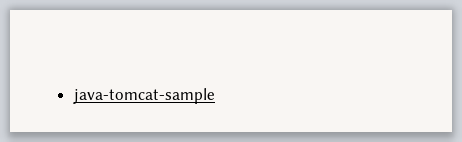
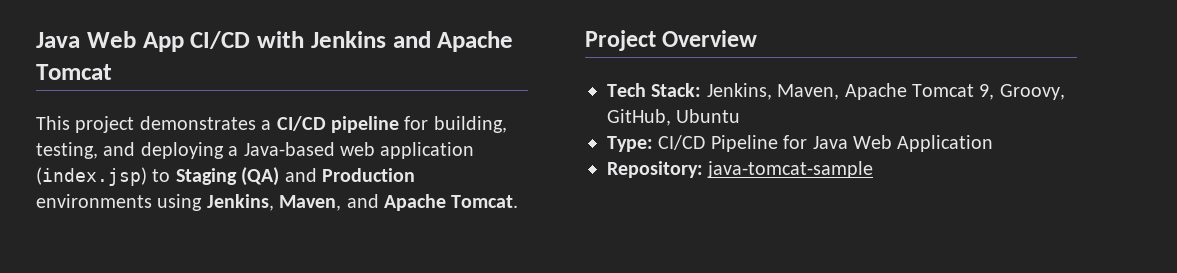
- java-tomcat-sample
+ Java Web App CI/CD with Jenkins and Apache Tomcat
+ This project demonstrates a CI/CD pipeline for building, testing, and deploying a Java-based web application (index.jsp) to Staging (QA) and Production environments using Jenkins, Maven, and Apache Tomcat.
+ Project Overview
+ Tech Stack: Jenkins, Maven, Apache Tomcat 9, Groovy, GitHub, Ubuntu
+ Type: CI/CD Pipeline for Java Web Application
+ Repository: java-tomcat-sample

